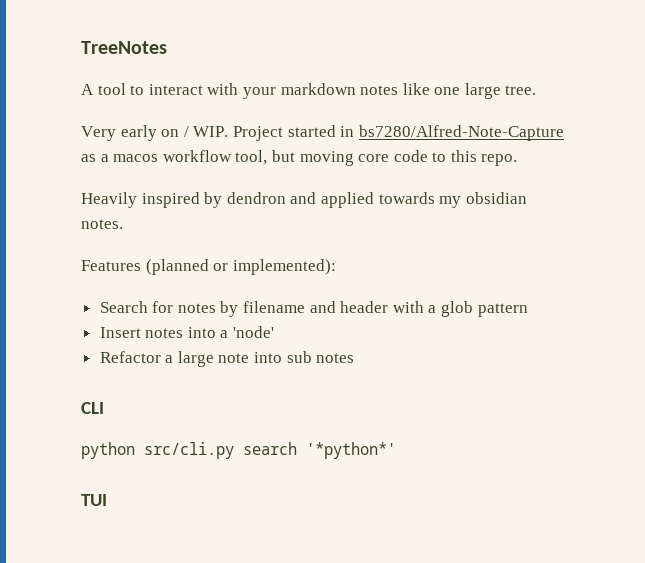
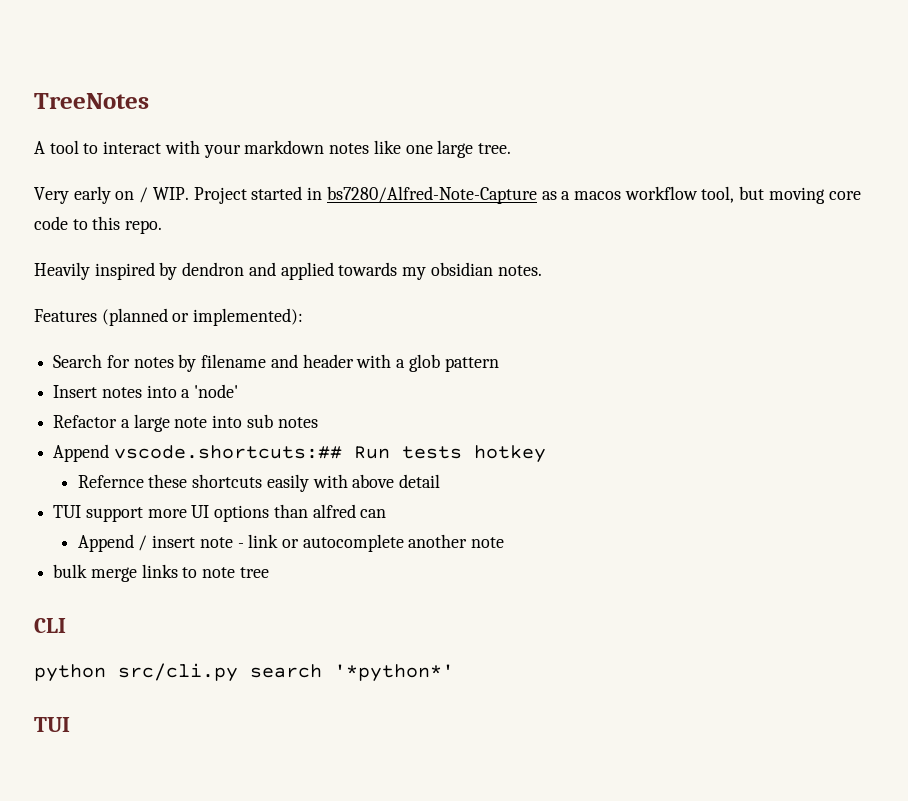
+ Append vscode.shortcuts:## Run tests hotkey
+ Refernce these shortcuts easily with above detail
+ TUI support more UI options than alfred can
+ Append / insert note - link or autocomplete another note
+ bulk merge links to note tree

